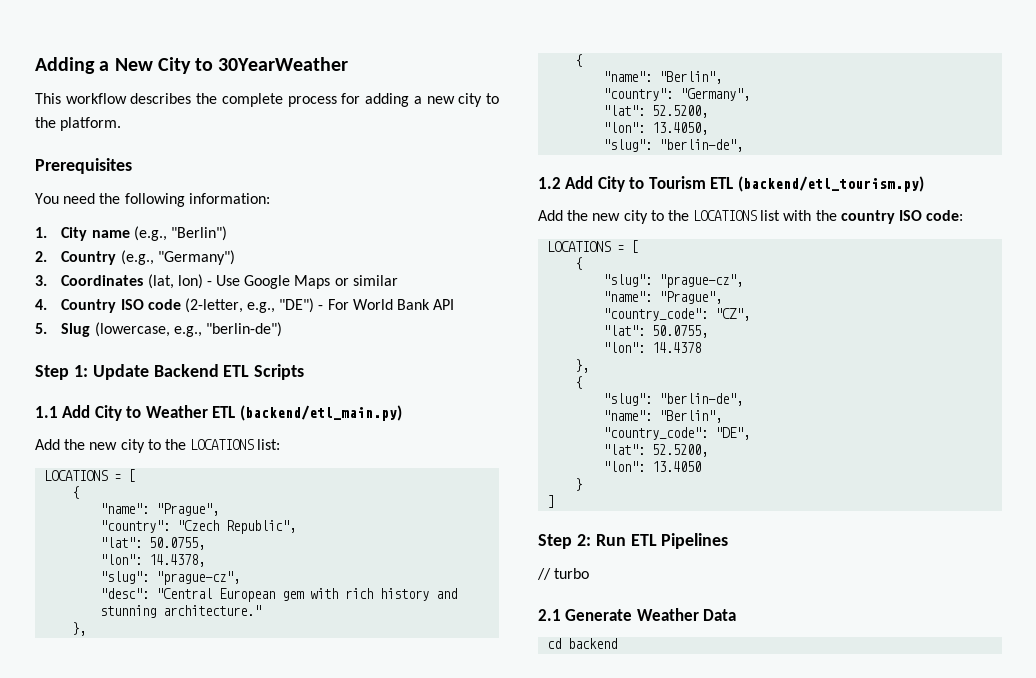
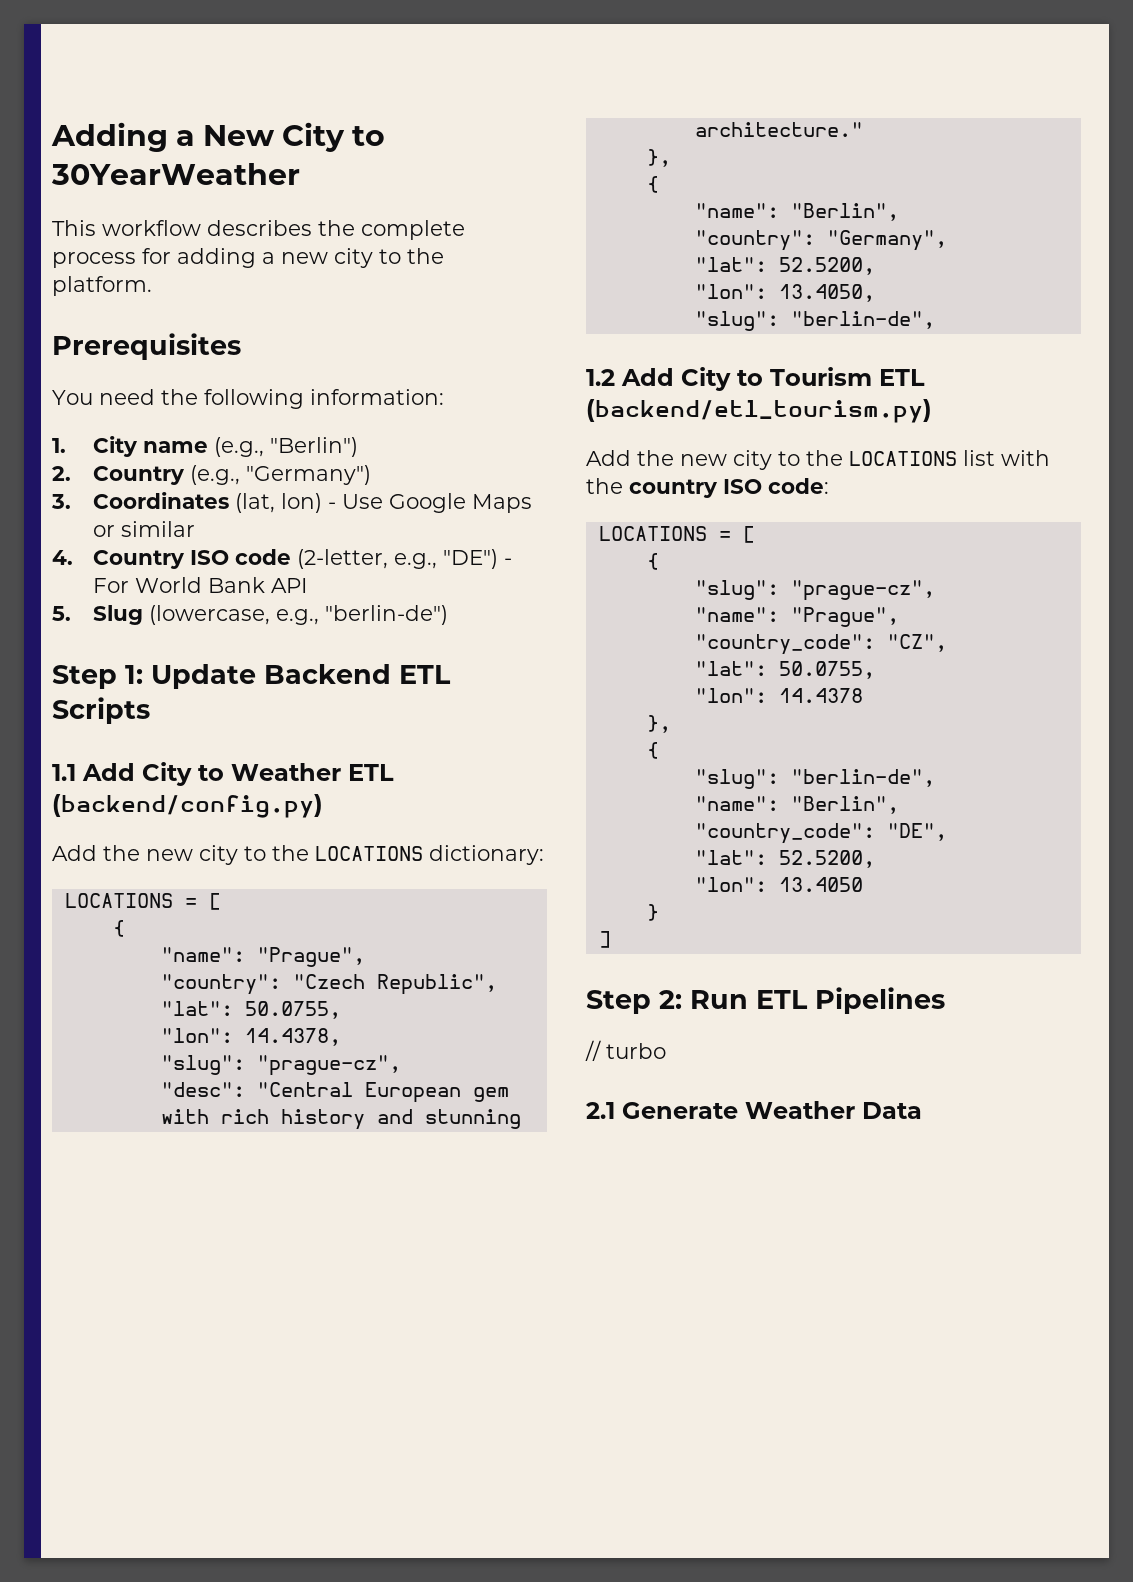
- 1.1 Add City to Weather ETL (backend/etl_main.py)
- Add the new city to the LOCATIONS list:
+ 1.1 Add City to Weather ETL (backend/config.py)
+ Add the new city to the LOCATIONS dictionary:
- cd backend

